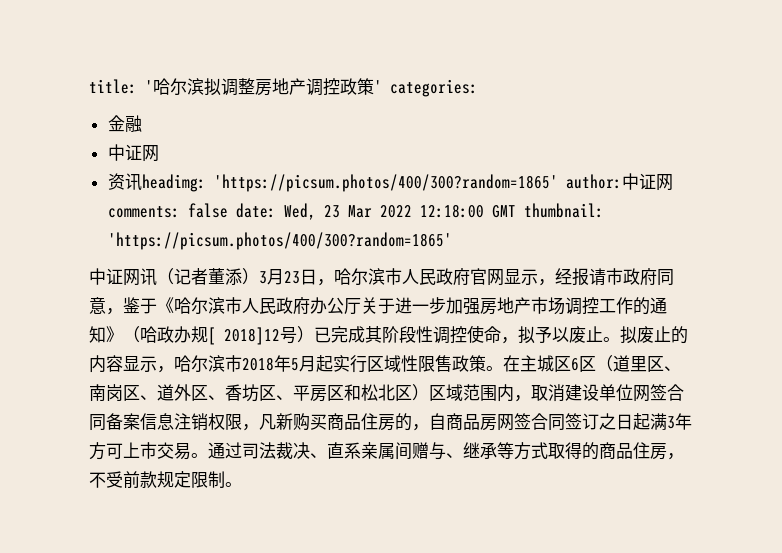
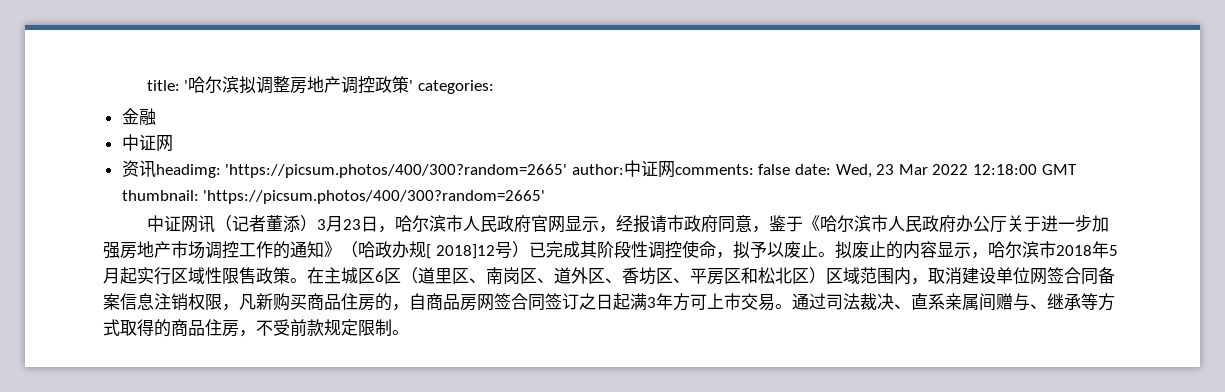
- 资讯headimg: 'https://picsum.photos/400/300?random=1865' author:中证网comments: false date: Wed, 23 Mar 2022 12:18:00 GMT thumbnail: 'https://picsum.photos/400/300?random=1865'
+ 资讯headimg: 'https://picsum.photos/400/300?random=2665' author:中证网comments: false date: Wed, 23 Mar 2022 12:18:00 GMT thumbnail: 'https://picsum.photos/400/300?random=2665'

